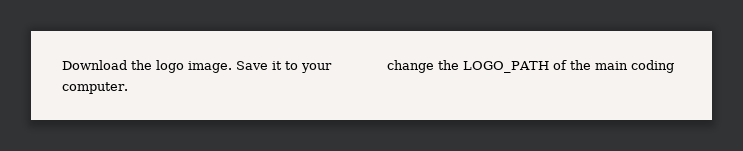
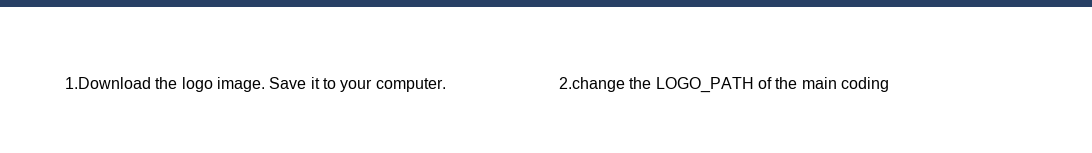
- Download the logo image.
+ 1.Download the logo image.
- change the LOGO_PATH of the main coding
+ 2.change the LOGO_PATH of the main coding

